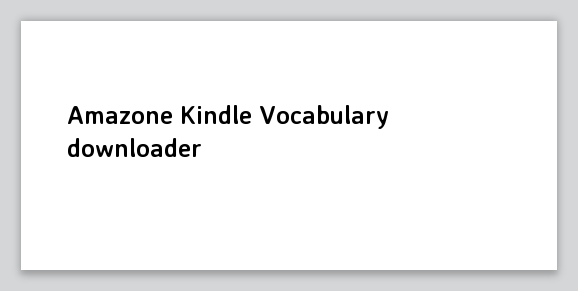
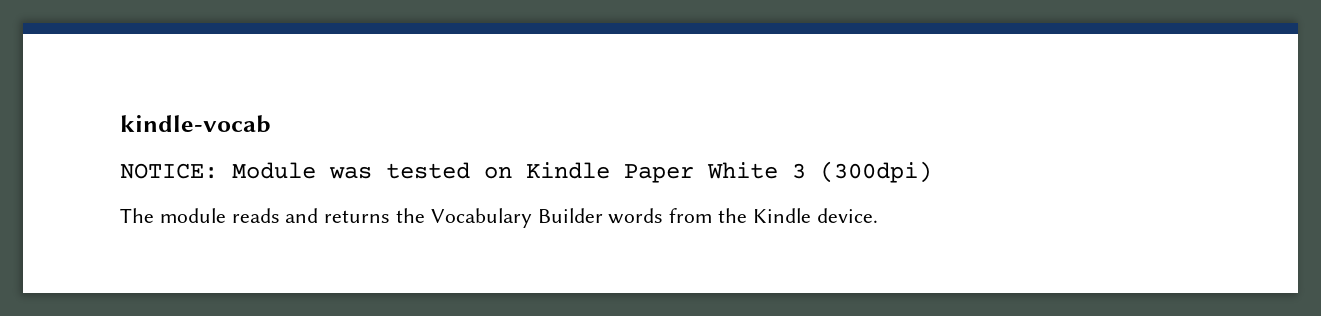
- Amazone Kindle Vocabulary downloader
+ kindle-vocab
+ NOTICE: Module was tested on Kindle Paper White 3 (300dpi)
+ The module reads and returns the Vocabulary Builder words from the Kindle device.

